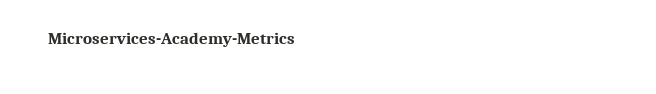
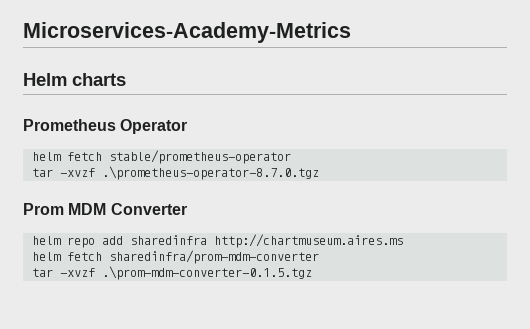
+ Helm charts
+ Prometheus Operator
+ helm fetch stable/prometheus-operator
+ tar -xvzf .\prometheus-operator-8.7.0.tgz
+ Prom MDM Converter
+ helm repo add sharedinfra http://chartmuseum.aires.ms
+ helm fetch sharedinfra/prom-mdm-converter
+ tar -xvzf .\prom-mdm-converter-0.1.5.tgz

